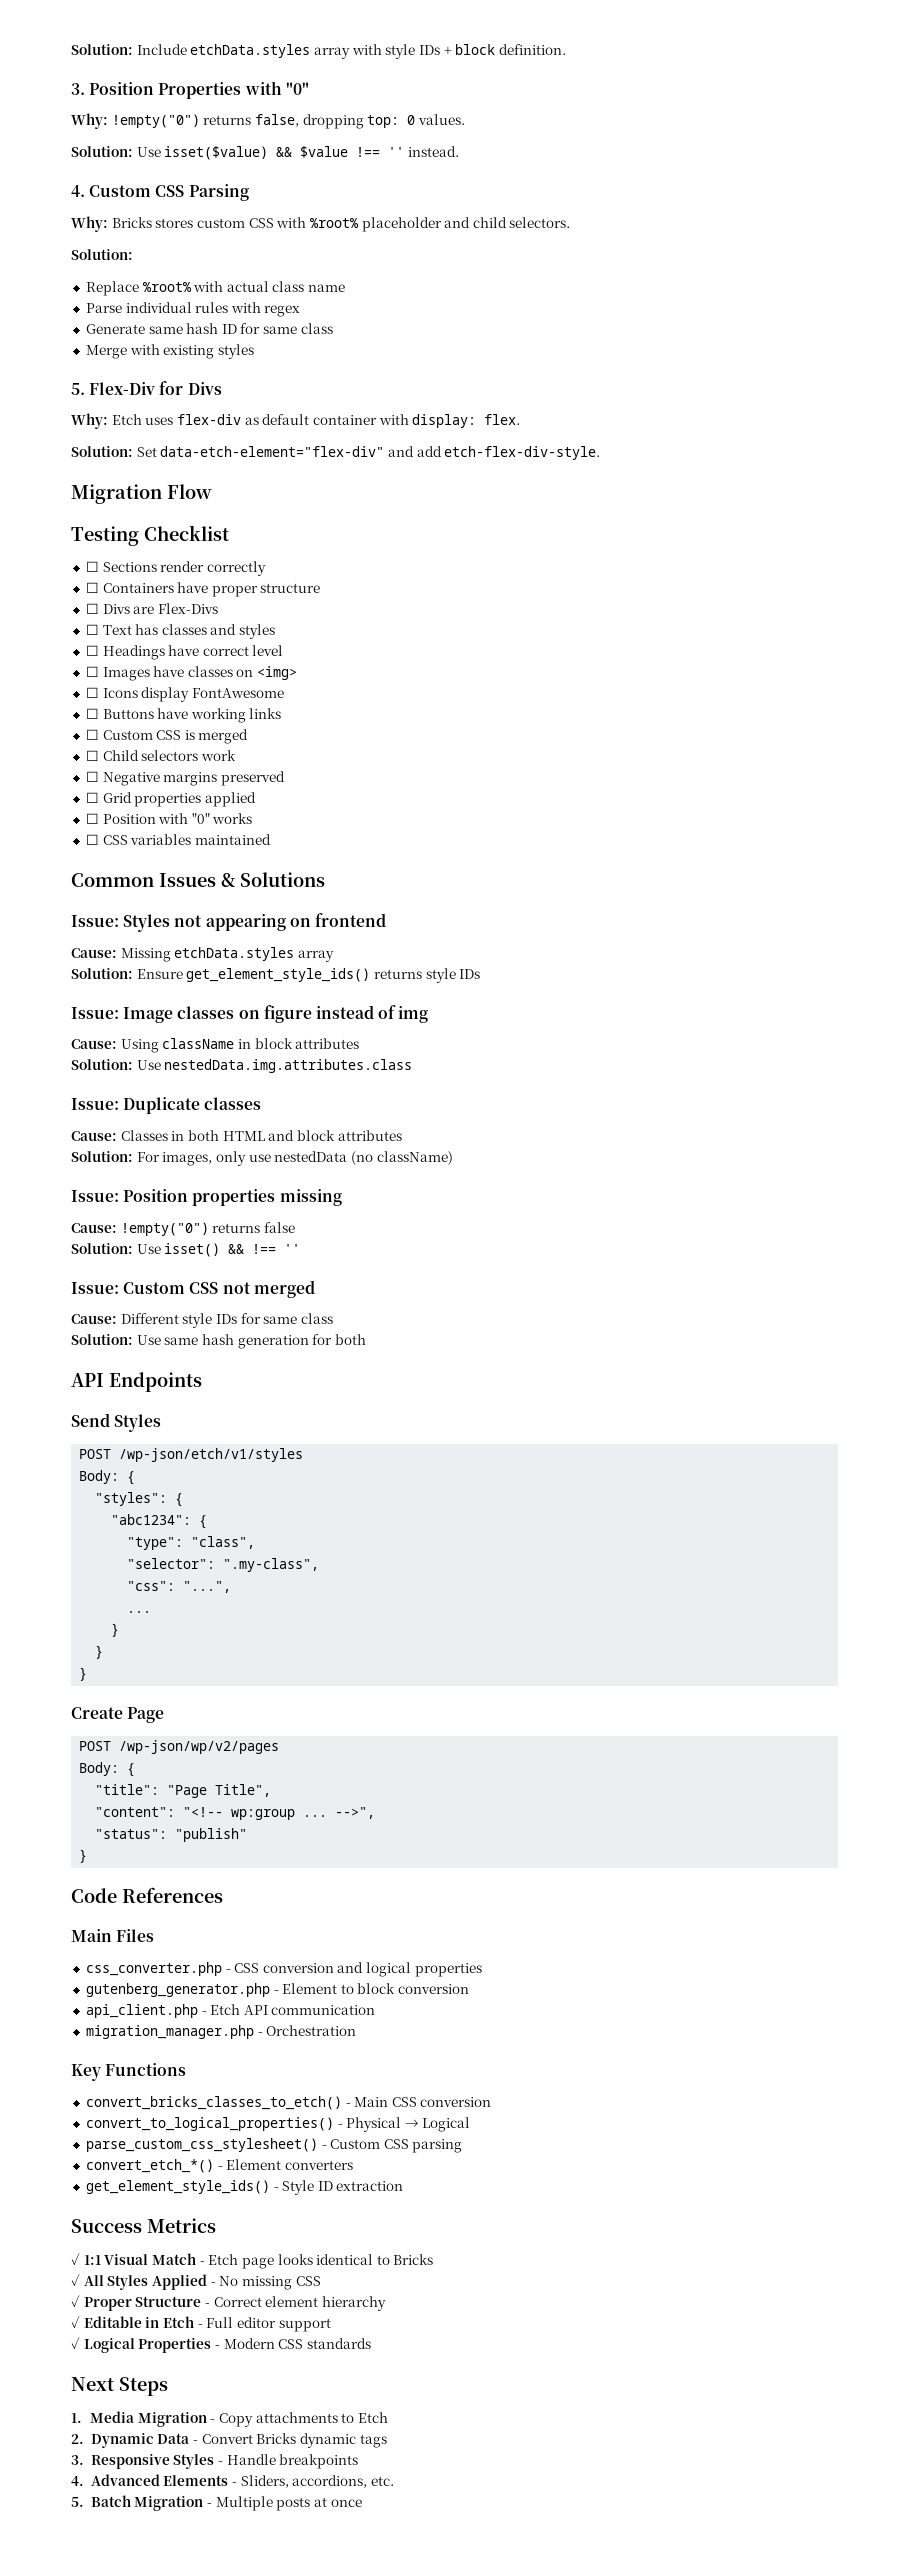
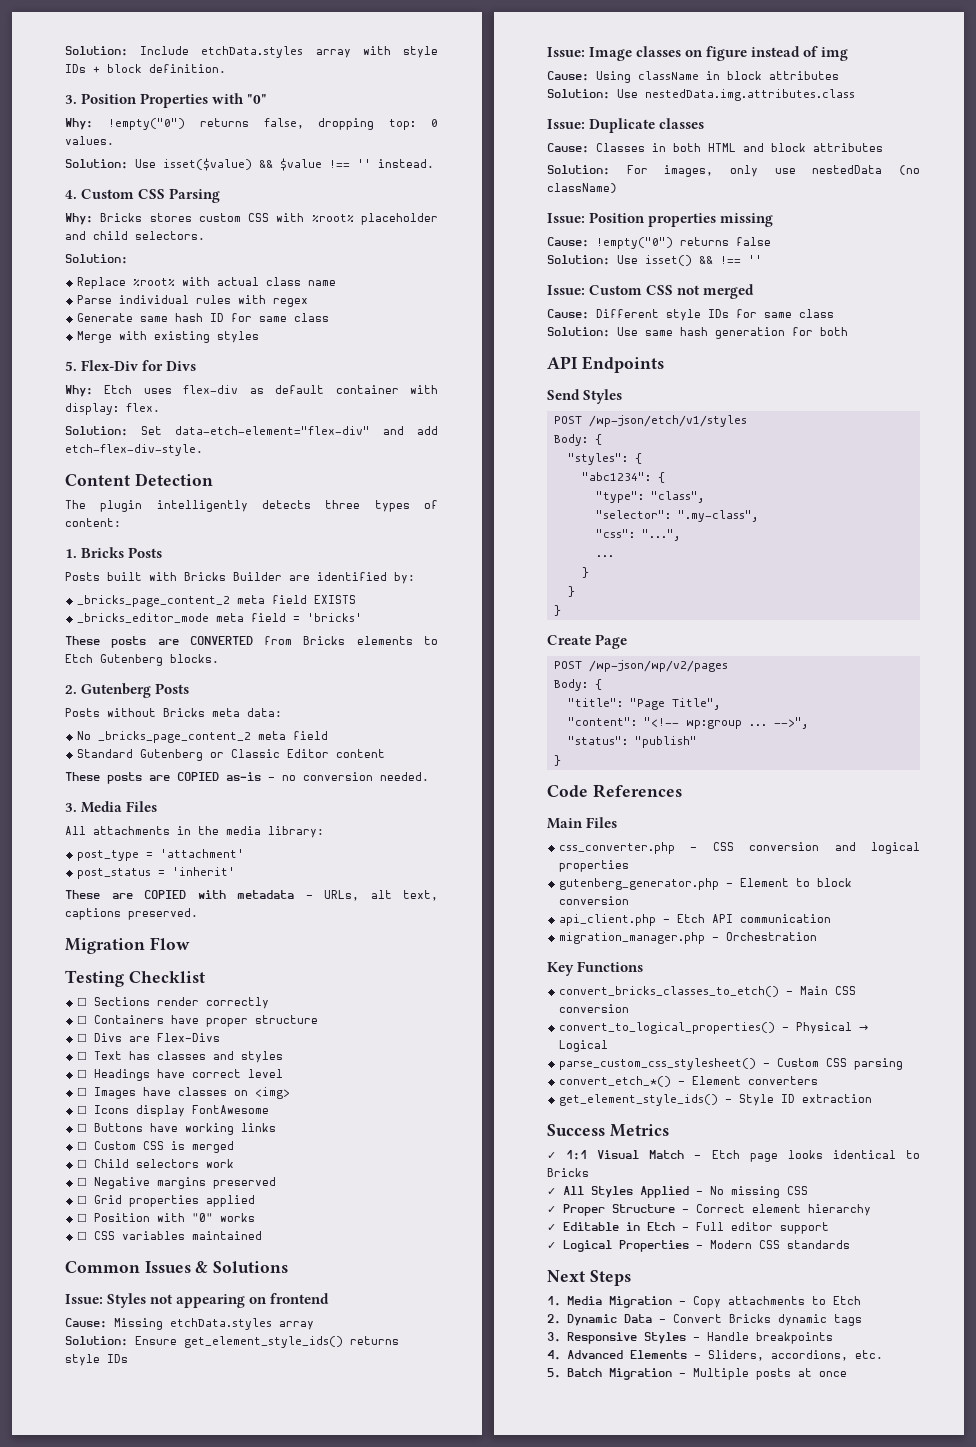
+ Content Detection
+ The plugin intelligently detects three types of content:
+ 1. Bricks Posts
+ Posts built with Bricks Builder are identified by:
+ _bricks_page_content_2 meta field EXISTS
+ _bricks_editor_mode meta field = 'bricks'
+ These posts are CONVERTED from Bricks elements to Etch Gutenberg blocks.
+ 2. Gutenberg Posts
+ Posts without Bricks meta data:
+ No _bricks_page_content_2 meta field
+ Standard Gutenberg or Classic Editor content
+ These posts are COPIED as-is - no conversion needed.
+ 3. Media Files
+ All attachments in the media library:
+ post_type = 'attachment'
+ post_status = 'inherit'
+ These are COPIED with metadata - URLs, alt text, captions preserved.

